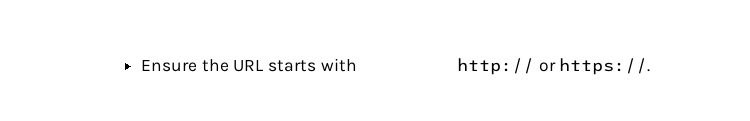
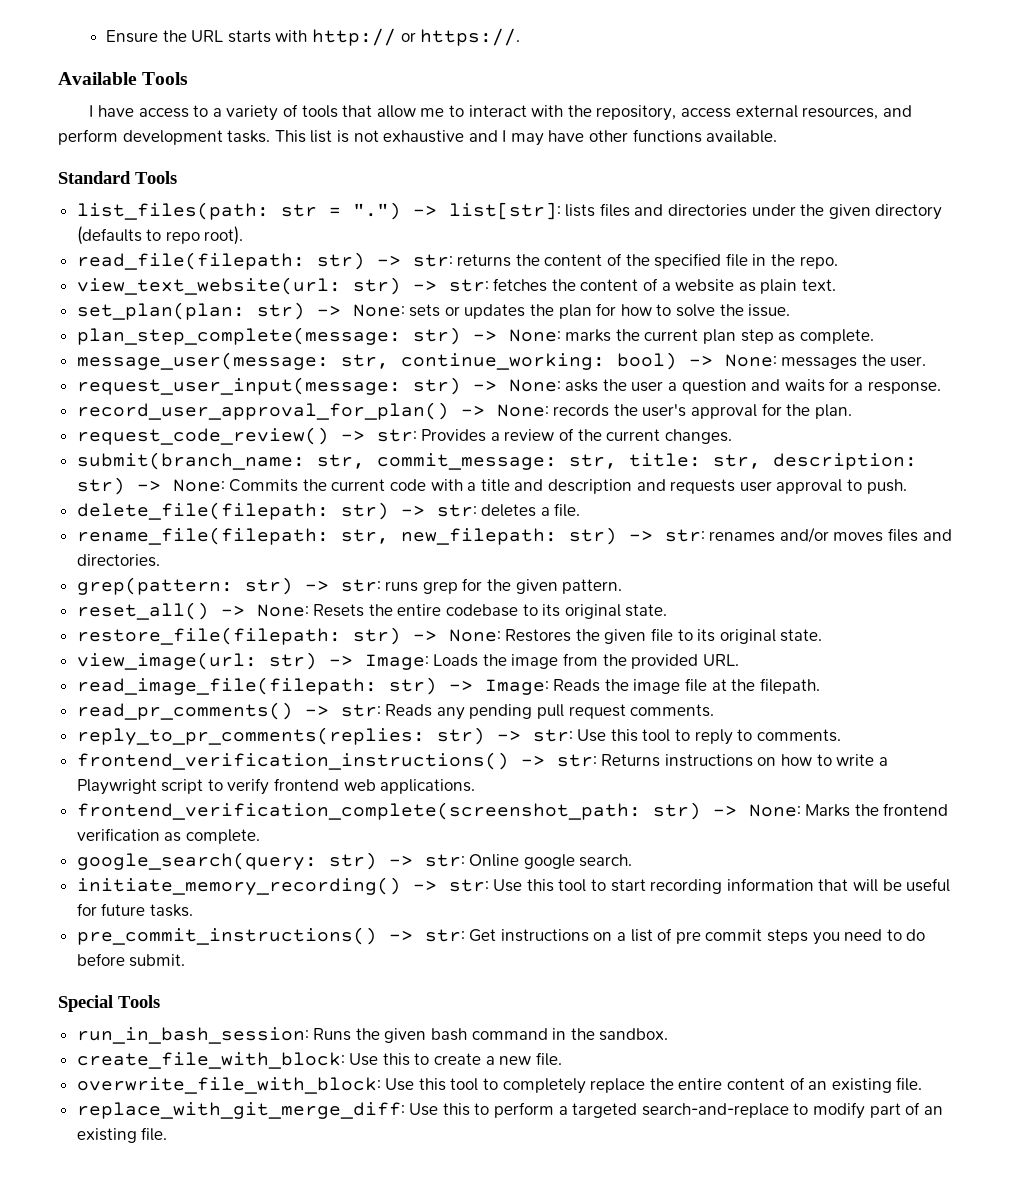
+ Available Tools
+ I have access to a variety of tools that allow me to interact with the repository, access external resources, and perform development tasks. This list is not exhaustive and I may have other functions available.
+ Standard Tools
+ list_files(path: str = ".") -> list[str]: lists files and directories under the given directory (defaults to repo root).
+ read_file(filepath: str) -> str: returns the content of the specified file in the repo.
+ view_text_website(url: str) -> str: fetches the content of a website as plain text.
+ set_plan(plan: str) -> None: sets or updates the plan for how to solve the issue.
+ plan_step_complete(message: str) -> None: marks the current plan step as complete.
+ message_user(message: str, continue_working: bool) -> None: messages the user.
+ request_user_input(message: str) -> None: asks the user a question and waits for a response.
+ record_user_approval_for_plan() -> None: records the user's approval for the plan.
+ request_code_review() -> str: Provides a review of the current changes.
+ submit(branch_name: str, commit_message: str, title: str, description: str) -> None: Commits the current code with a title and description and requests user approval to push.
+ delete_file(filepath: str) -> str: deletes a file.
+ rename_file(filepath: str, new_filepath: str) -> str: renames and/or moves files and directories.
+ grep(pattern: str) -> str: runs grep for the given pattern.
+ reset_all() -> None: Resets the entire codebase to its original state.
+ restore_file(filepath: str) -> None: Restores the given file to its original state.
+ view_image(url: str) -> Image: Loads the image from the provided URL.
+ read_image_file(filepath: str) -> Image: Reads the image file at the filepath.
+ read_pr_comments() -> str: Reads any pending pull request comments.
+ reply_to_pr_comments(replies: str) -> str: Use this tool to reply to comments.
+ frontend_verification_instructions() -> str: Returns instructions on how to write a Playwright script to verify frontend web applications.
+ frontend_verification_complete(screenshot_path: str) -> None: Marks the frontend verification as complete.
+ google_search(query: str) -> str: Online google search.
+ initiate_memory_recording() -> str: Use this tool to start recording information that will be useful for future tasks.
+ pre_commit_instructions() -> str: Get instructions on a list of pre commit steps you need to do before submit.
+ Special Tools
+ run_in_bash_session: Runs the given bash command in the sandbox.
+ create_file_with_block: Use this to create a new file.
+ overwrite_file_with_block: Use this tool to completely replace the entire content of an existing file.
+ replace_with_git_merge_diff: Use this to perform a targeted search-and-replace to modify part of an existing file.

